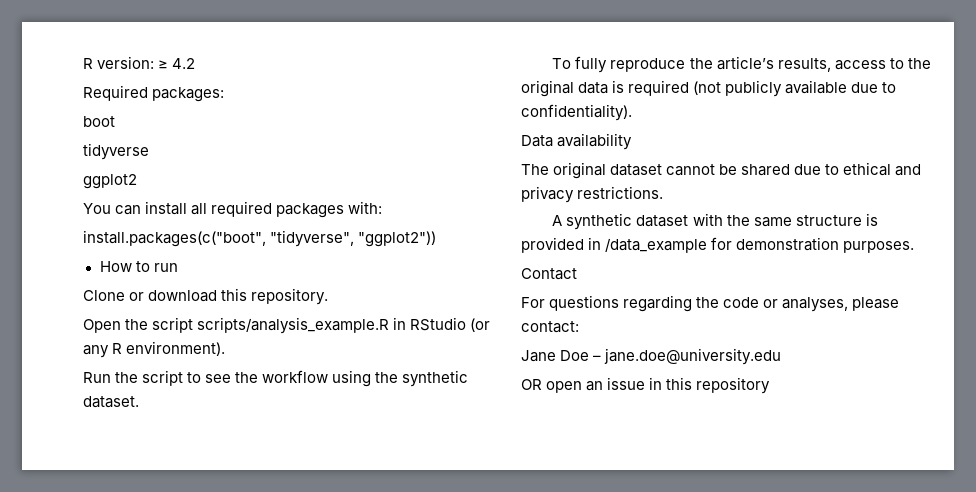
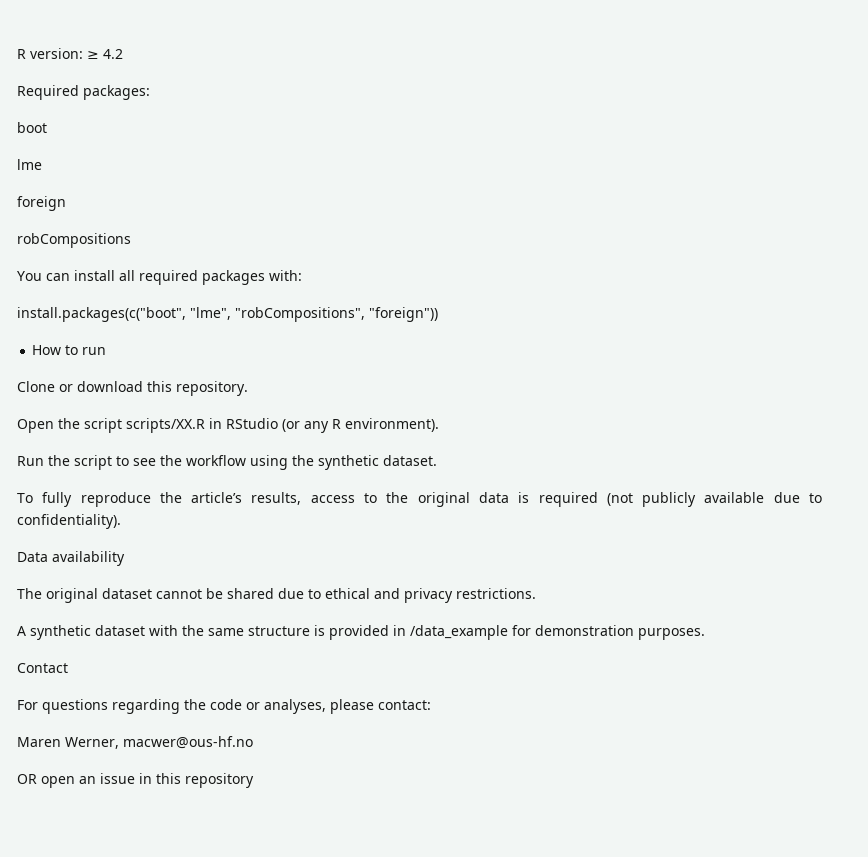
- tidyverse
- ggplot2
+ lme
+ foreign
+ robCompositions
- install.packages(c("boot", "tidyverse", "ggplot2"))
+ install.packages(c("boot", "lme", "robCompositions", "foreign"))
- Open the script scripts/analysis_example.R in RStudio (or any R environment).
+ Open the script scripts/XX.R in RStudio (or any R environment).
- Jane Doe – jane.doe@university.edu
+ Maren Werner, macwer@ous-hf.no

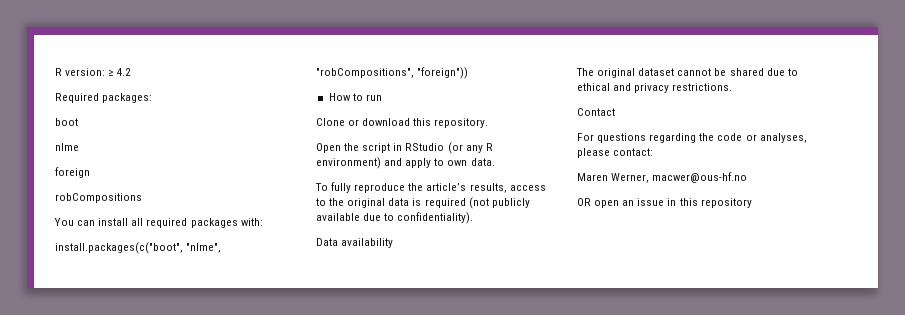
- lme
+ nlme
- install.packages(c("boot", "lme", "robCompositions", "foreign"))
+ install.packages(c("boot", "nlme", "robCompositions", "foreign"))
- Open the script scripts/XX.R in RStudio (or any R environment).
- Run the script to see the workflow using the synthetic dataset.
+ Open the script in RStudio (or any R environment) and apply to own data.
- A synthetic dataset with the same structure is provided in /data_example for demonstration purposes.

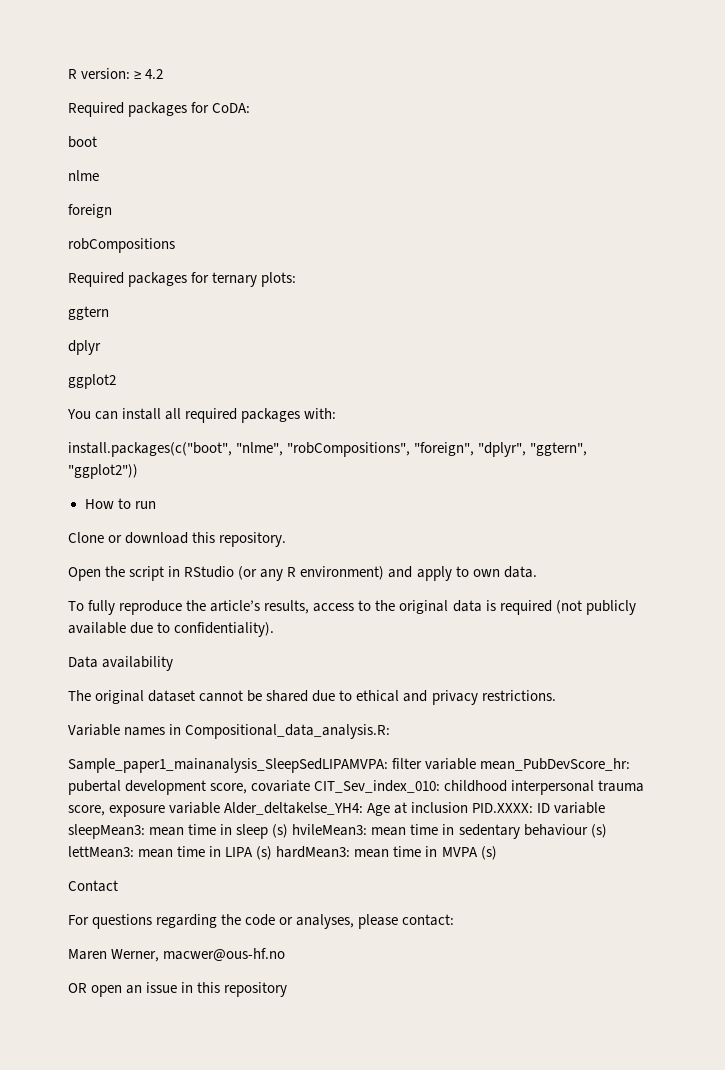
- Required packages:
+ Required packages for CoDA:
+ Required packages for ternary plots:
+ ggtern
+ dplyr
+ ggplot2
- install.packages(c("boot", "nlme", "robCompositions", "foreign"))
+ install.packages(c("boot", "nlme", "robCompositions", "foreign", "dplyr", "ggtern", "ggplot2"))
+ Variable names in Compositional_data_analysis.R:
+ Sample_paper1_mainanalysis_SleepSedLIPAMVPA: filter variable mean_PubDevScore_hr: pubertal development score, covariate CIT_Sev_index_010: childhood interpersonal trauma score, exposure variable Alder_deltakelse_YH4: Age at inclusion PID.XXXX: ID variable sleepMean3: mean time in sleep (s) hvileMean3: mean time in sedentary behaviour (s) lettMean3: mean time in LIPA (s) hardMean3: mean time in MVPA (s)

